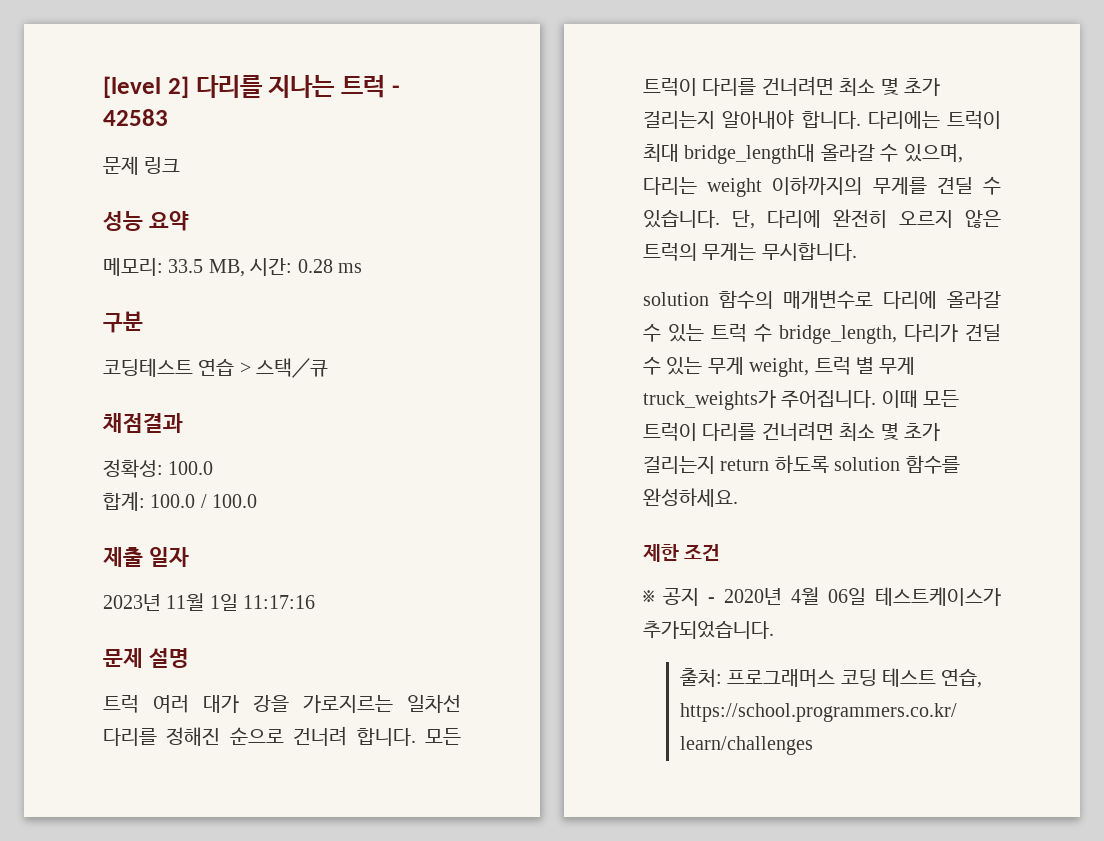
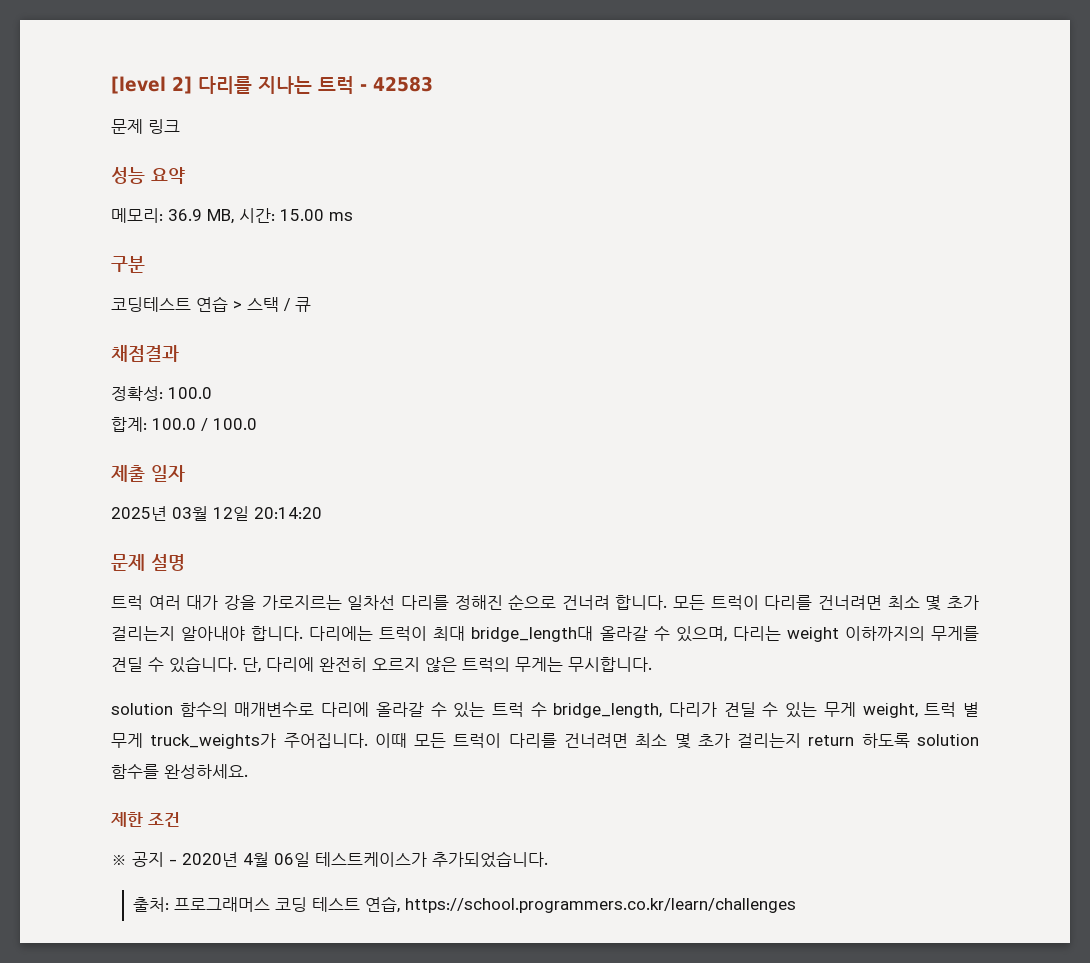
- 메모리: 33.5 MB, 시간: 0.28 ms
+ 메모리: 36.9 MB, 시간: 15.00 ms
- 2023년 11월 1일 11:17:16
+ 2025년 03월 12일 20:14:20

